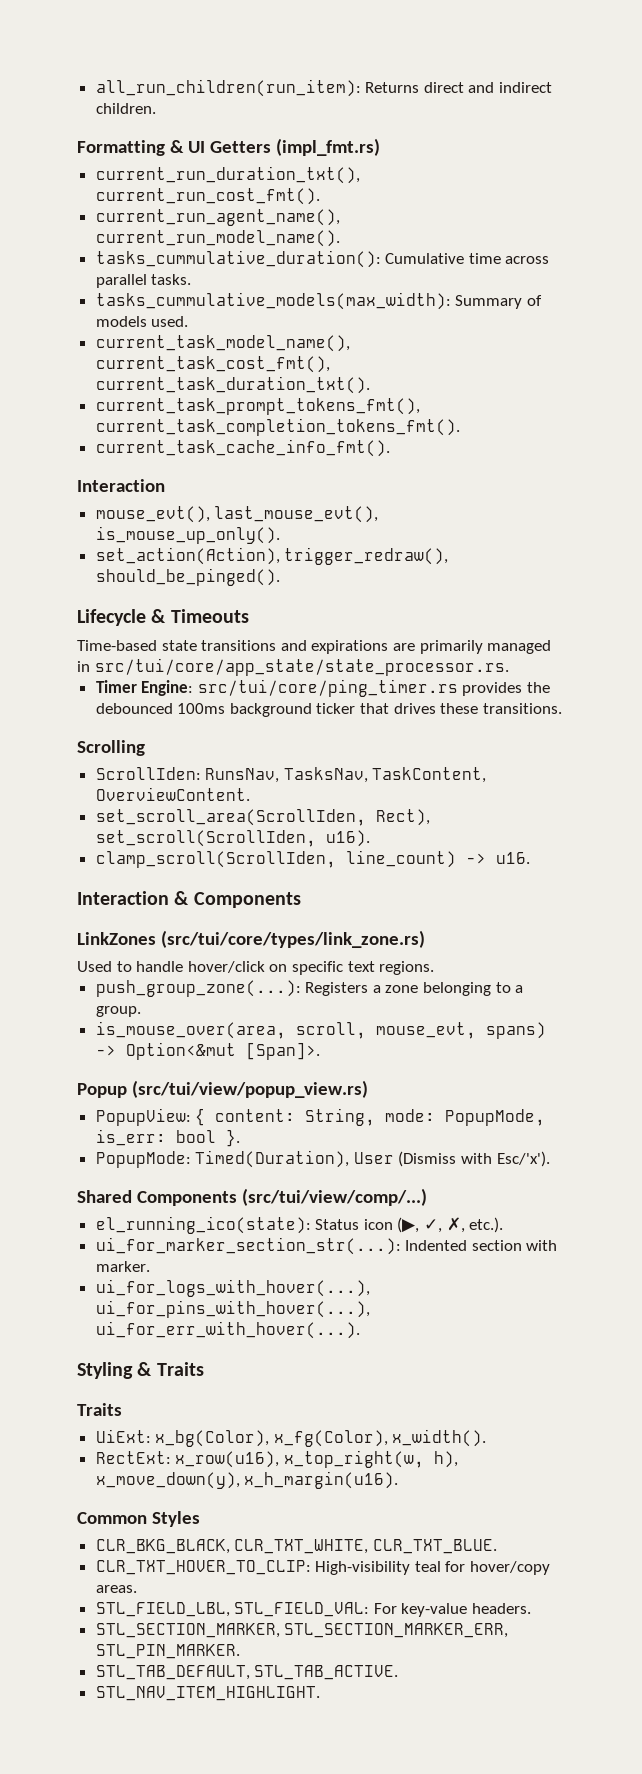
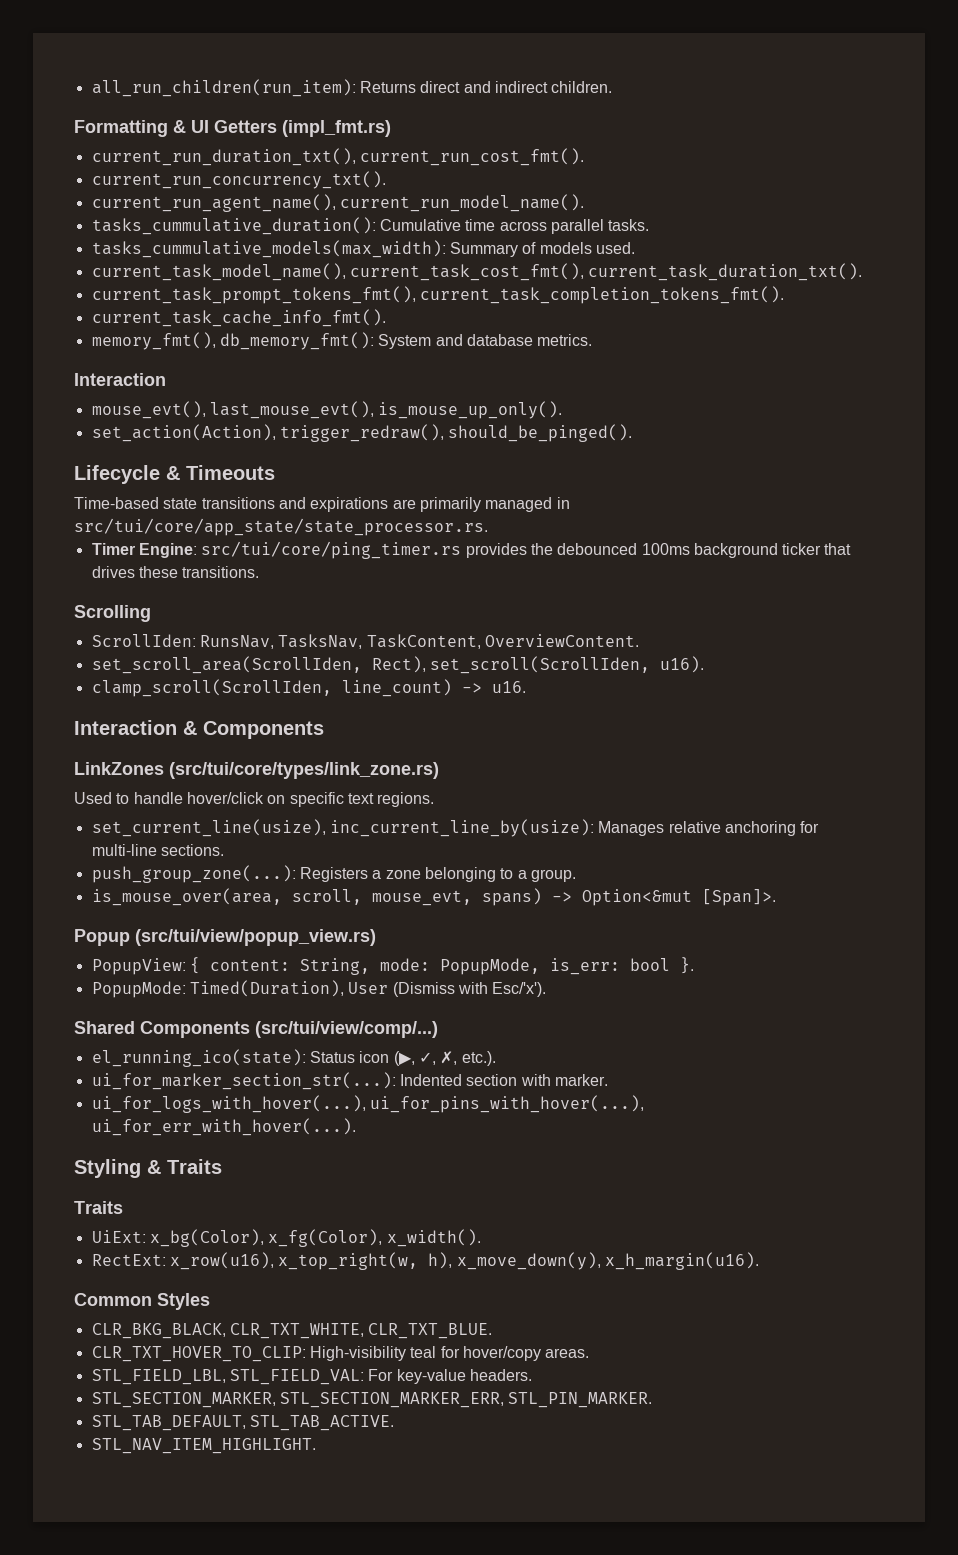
+ current_run_concurrency_txt().
+ memory_fmt(), db_memory_fmt(): System and database metrics.
+ set_current_line(usize), inc_current_line_by(usize): Manages relative anchoring for multi-line sections.

